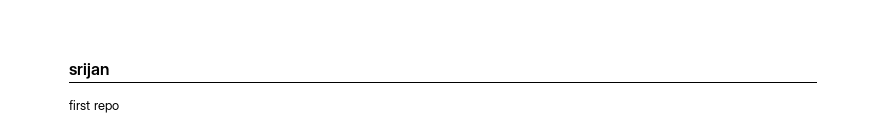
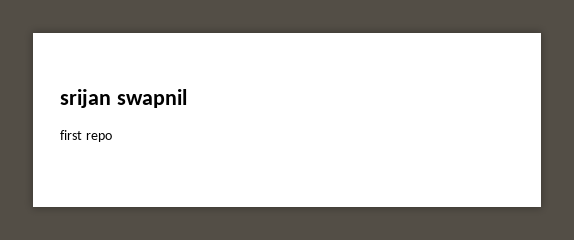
- srijan
+ srijan swapnil

